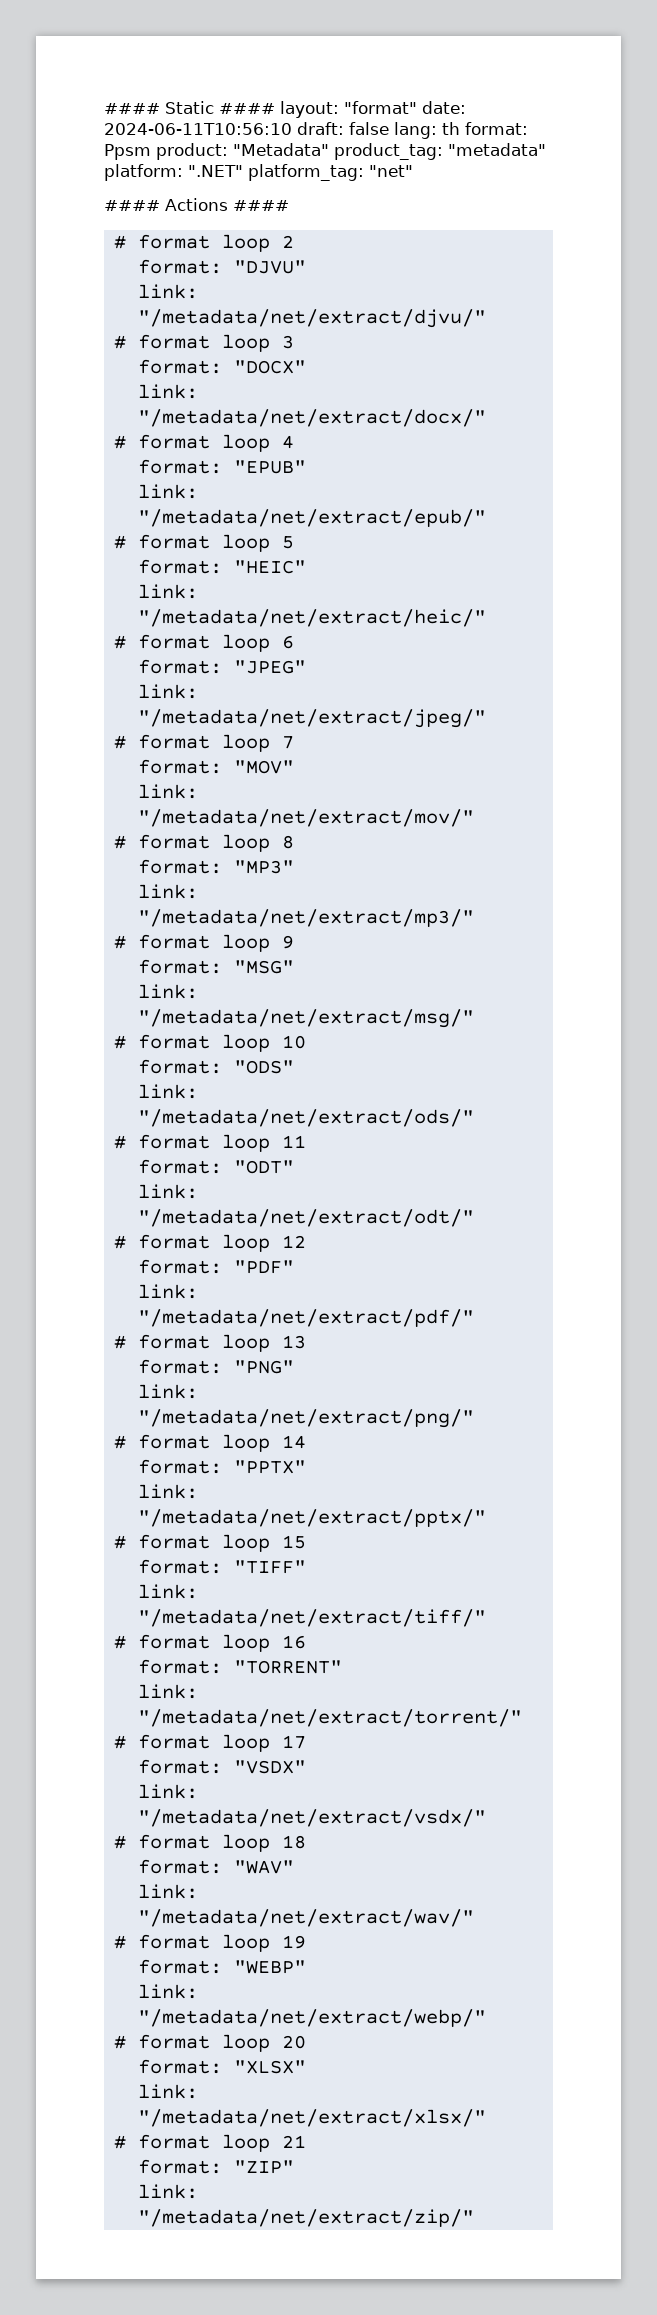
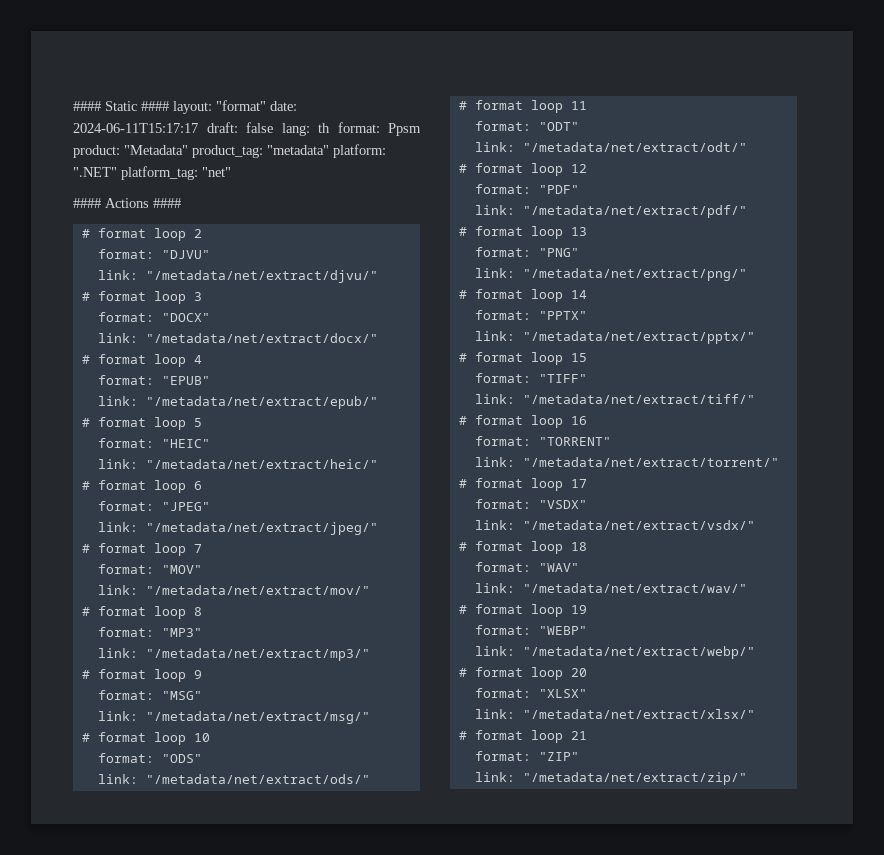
- #### Static #### layout: "format" date: 2024-06-11T10:56:10 draft: false lang: th format: Ppsm product: "Metadata" product_tag: "metadata" platform: ".NET" platform_tag: "net"
+ #### Static #### layout: "format" date: 2024-06-11T15:17:17 draft: false lang: th format: Ppsm product: "Metadata" product_tag: "metadata" platform: ".NET" platform_tag: "net"

